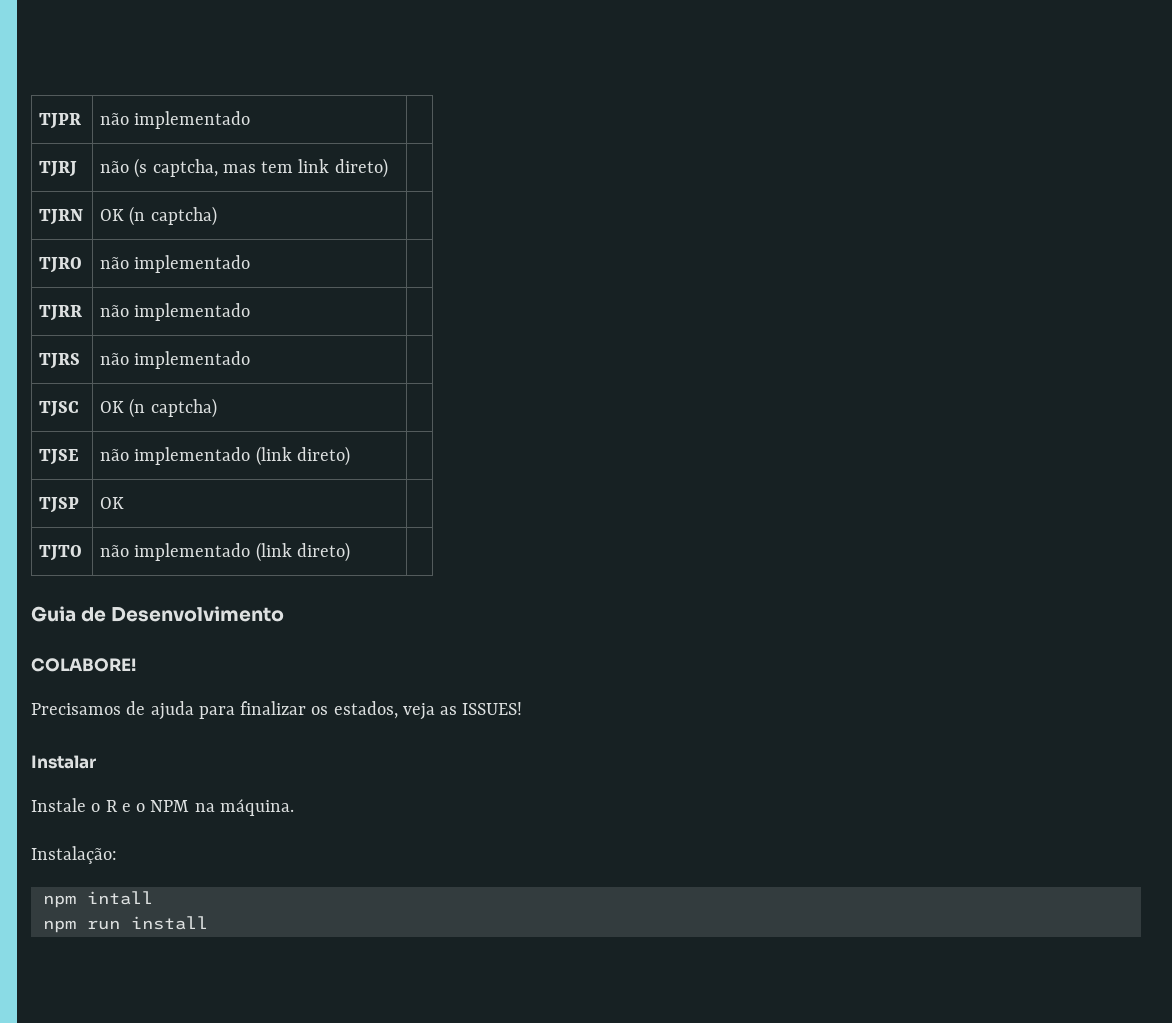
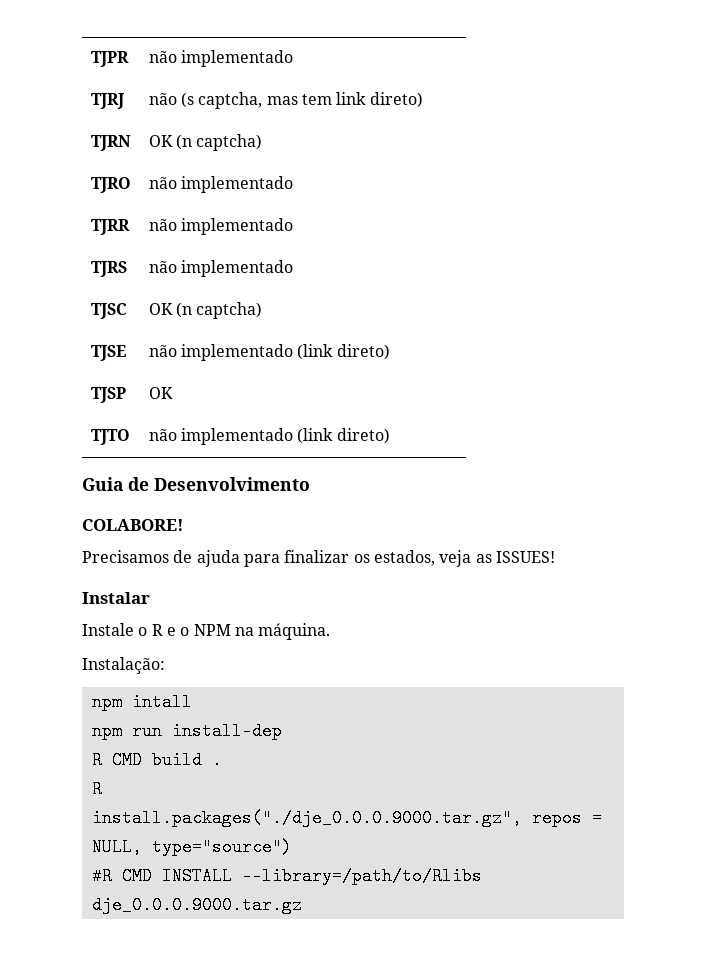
- npm run install
+ npm run install-dep
+ R CMD build .
+ R
+ install.packages("./dje_0.0.0.9000.tar.gz", repos = NULL, type="source")
+ #R CMD INSTALL --library=/path/to/Rlibs dje_0.0.0.9000.tar.gz

